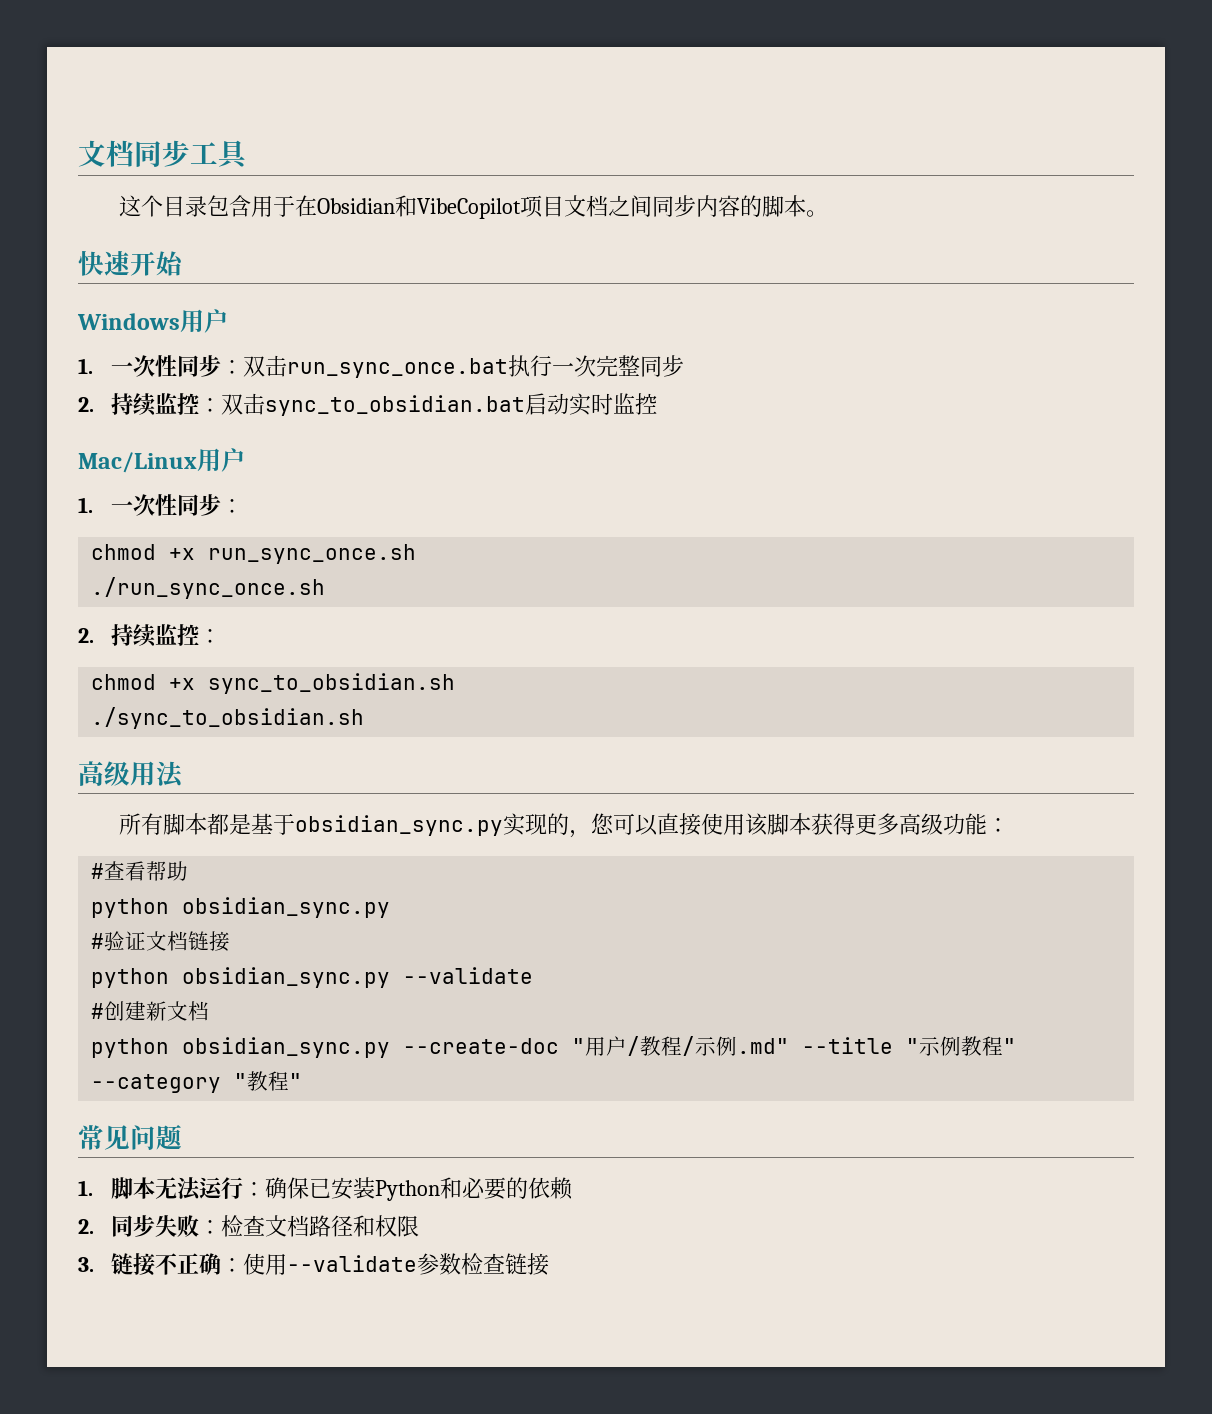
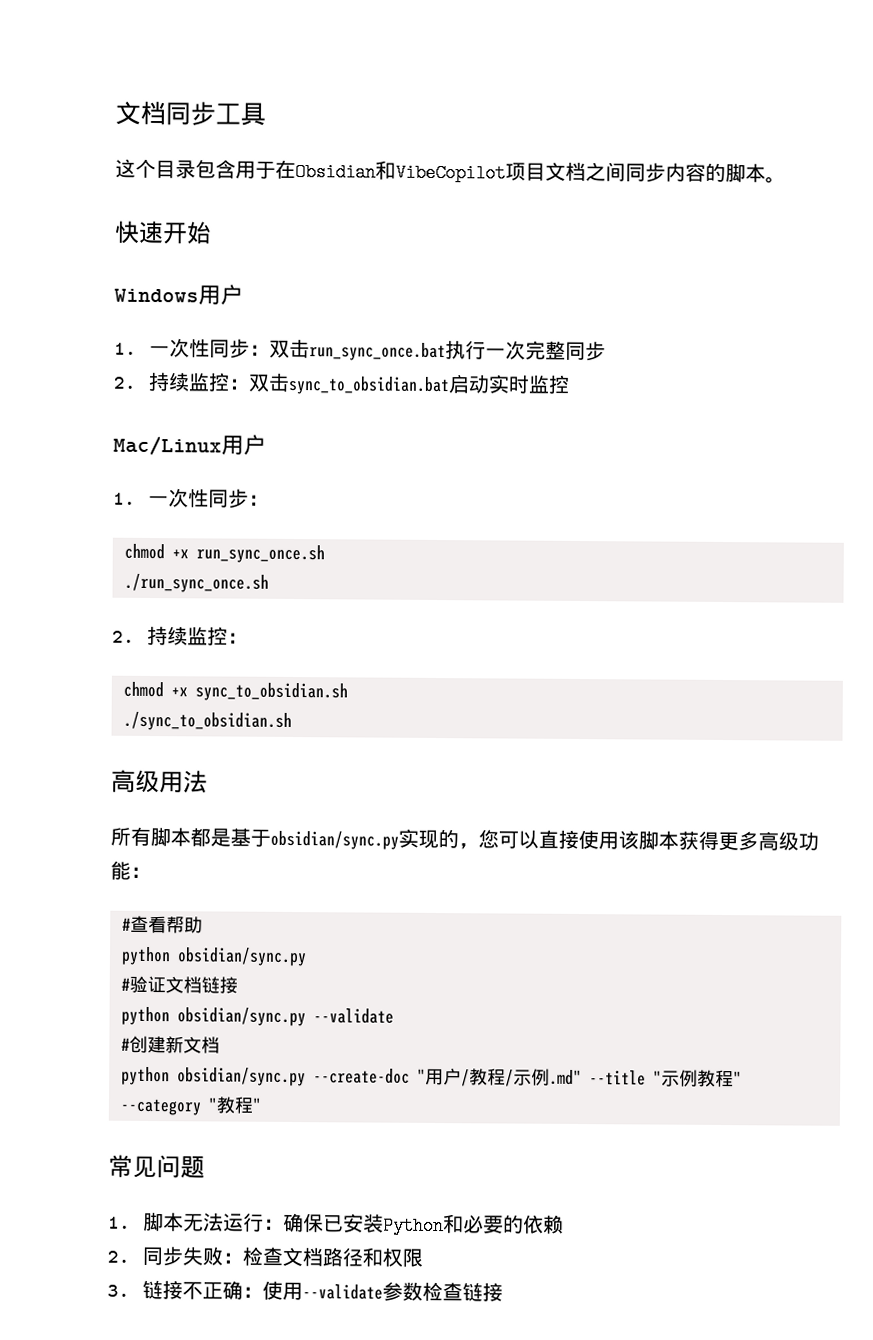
- 所有脚本都是基于obsidian_sync.py实现的，您可以直接使用该脚本获得更多高级功能：
+ 所有脚本都是基于obsidian/sync.py实现的，您可以直接使用该脚本获得更多高级功能：
  #查看帮助
- python obsidian_sync.py
+ python obsidian/sync.py
- python obsidian_sync.py --validate
+ python obsidian/sync.py --validate
- python obsidian_sync.py --create-doc "用户/教程/示例.md" --title "示例教程" --category "教程"
+ python obsidian/sync.py --create-doc "用户/教程/示例.md" --title "示例教程" --category "教程"

